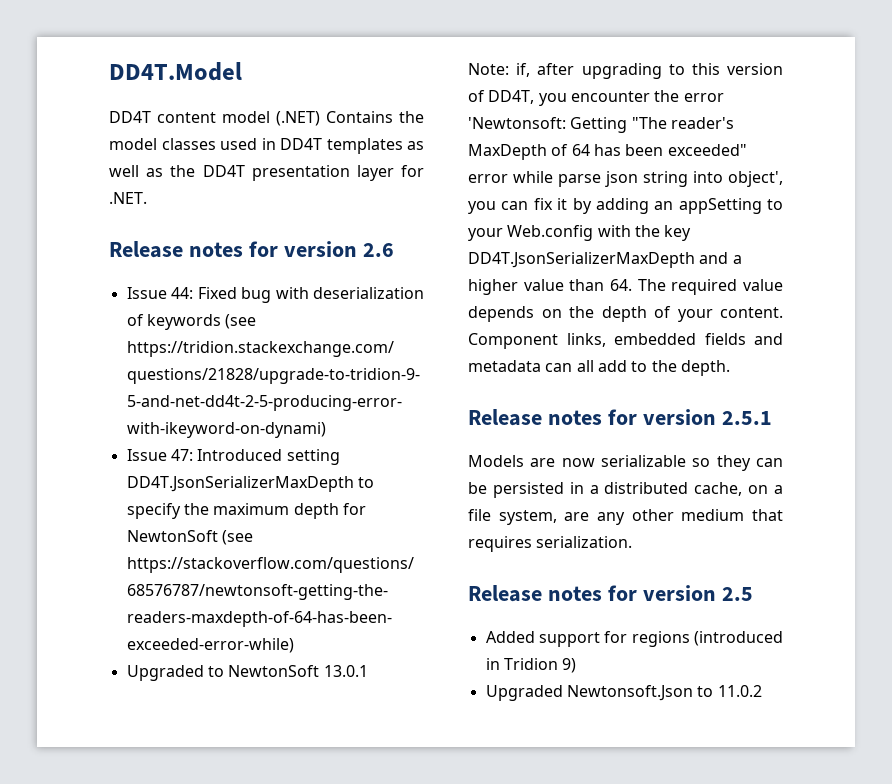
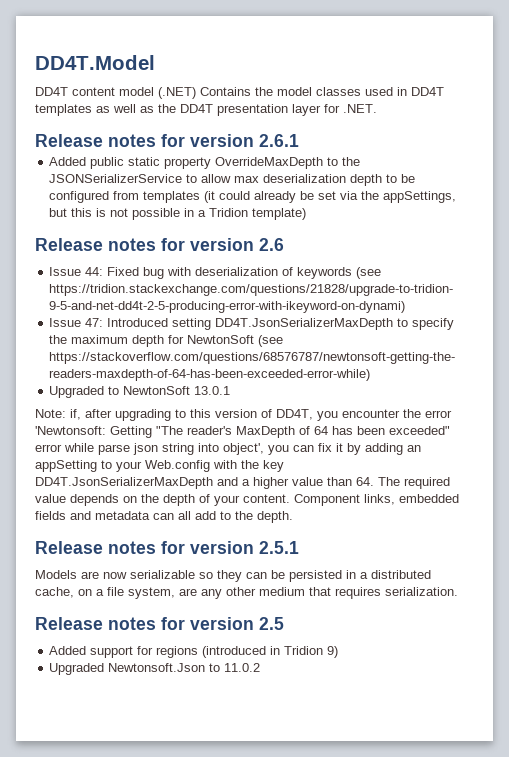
+ Release notes for version 2.6.1
+ Added public static property OverrideMaxDepth to the JSONSerializerService to allow max deserialization depth to be configured from templates (it could already be set via the appSettings, but this is not possible in a Tridion template)

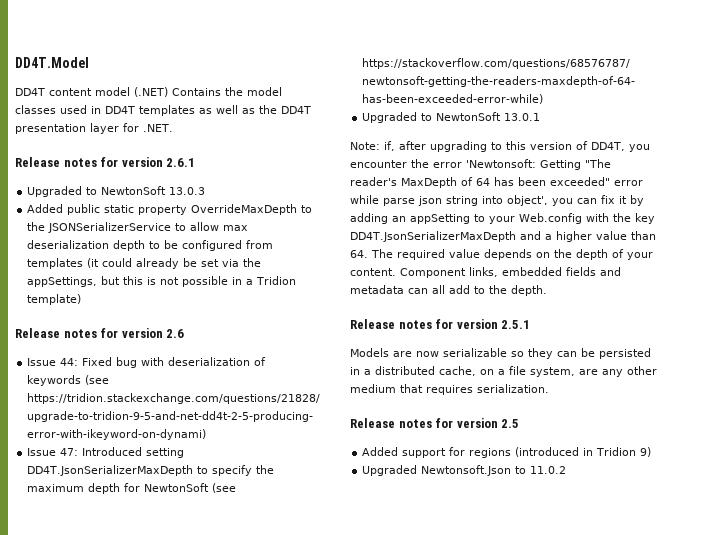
+ Upgraded to NewtonSoft 13.0.3

